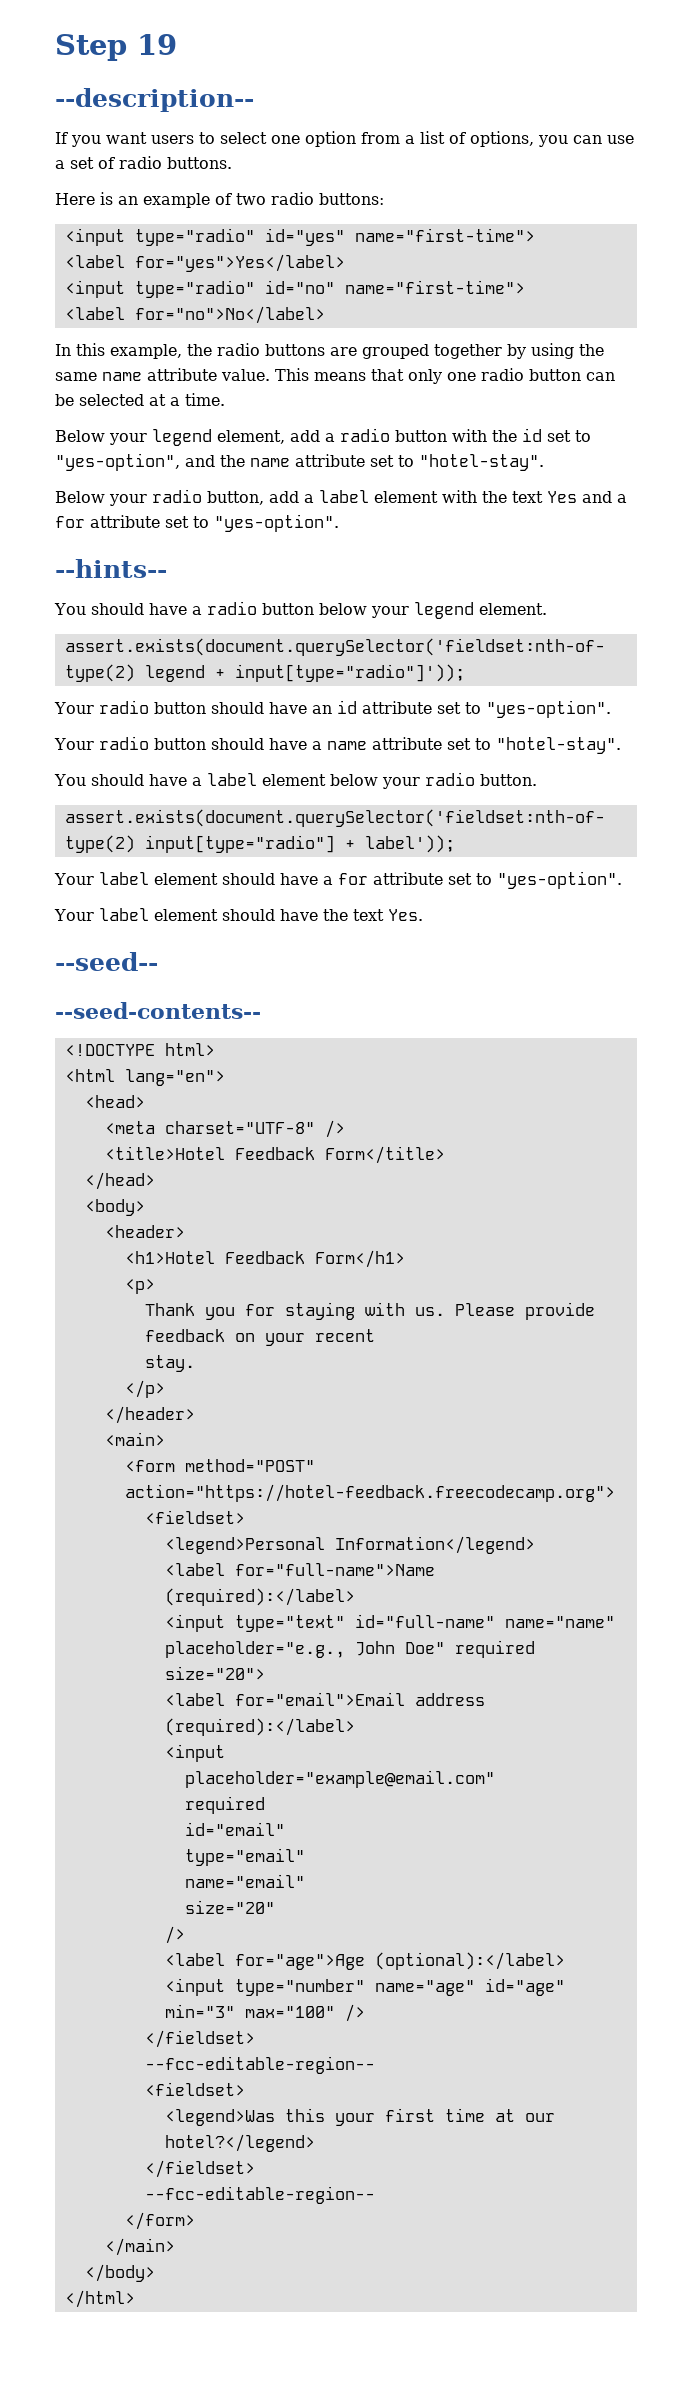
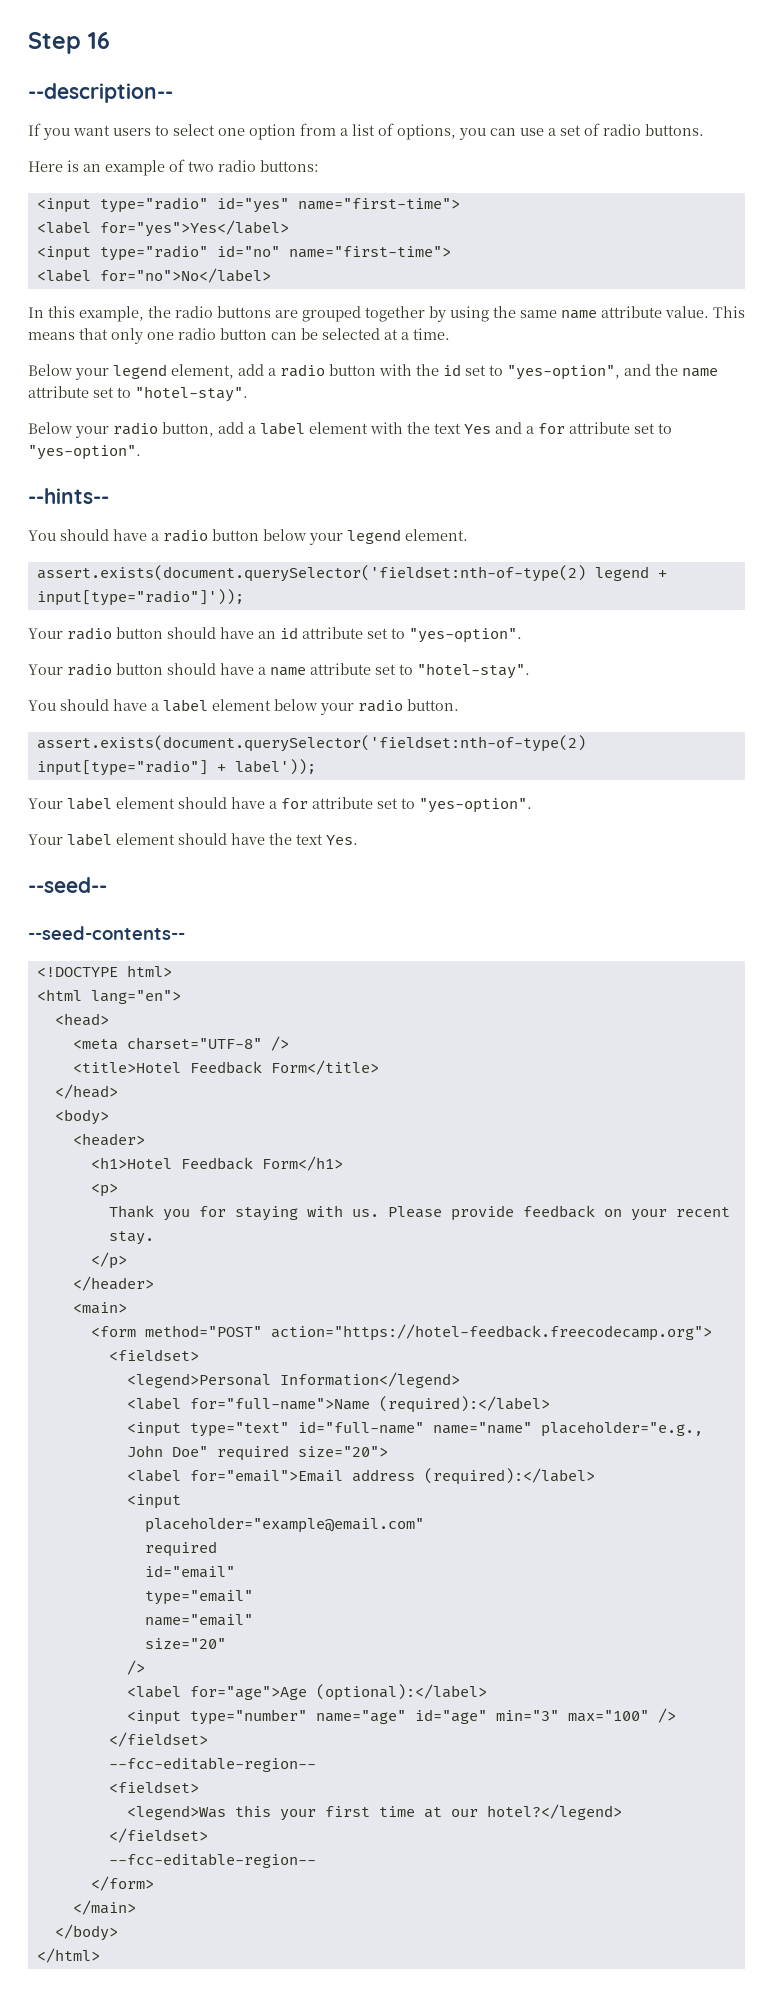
- Step 19
+ Step 16

